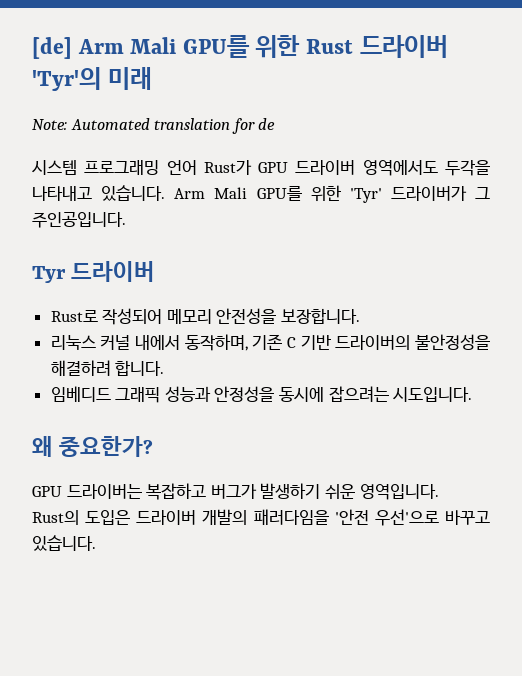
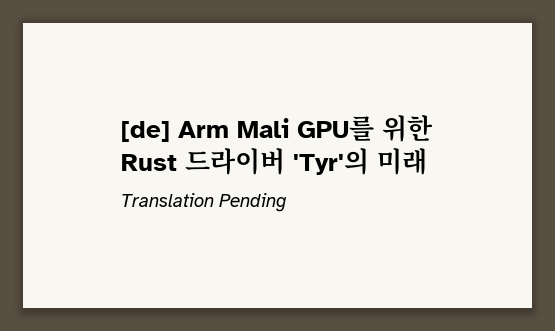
- Note: Automated translation for de
- 시스템 프로그래밍 언어 Rust가 GPU 드라이버 영역에서도 두각을 나타내고 있습니다. Arm Mali GPU를 위한 'Tyr' 드라이버가 그 주인공입니다.
- Tyr 드라이버
- Rust로 작성되어 메모리 안전성을 보장합니다.
- 리눅스 커널 내에서 동작하며, 기존 C 기반 드라이버의 불안정성을 해결하려 합니다.
- 임베디드 그래픽 성능과 안정성을 동시에 잡으려는 시도입니다.
- 왜 중요한가?
- GPU 드라이버는 복잡하고 버그가 발생하기 쉬운 영역입니다. Rust의 도입은 드라이버 개발의 패러다임을 '안전 우선'으로 바꾸고 있습니다.
+ Translation Pending

